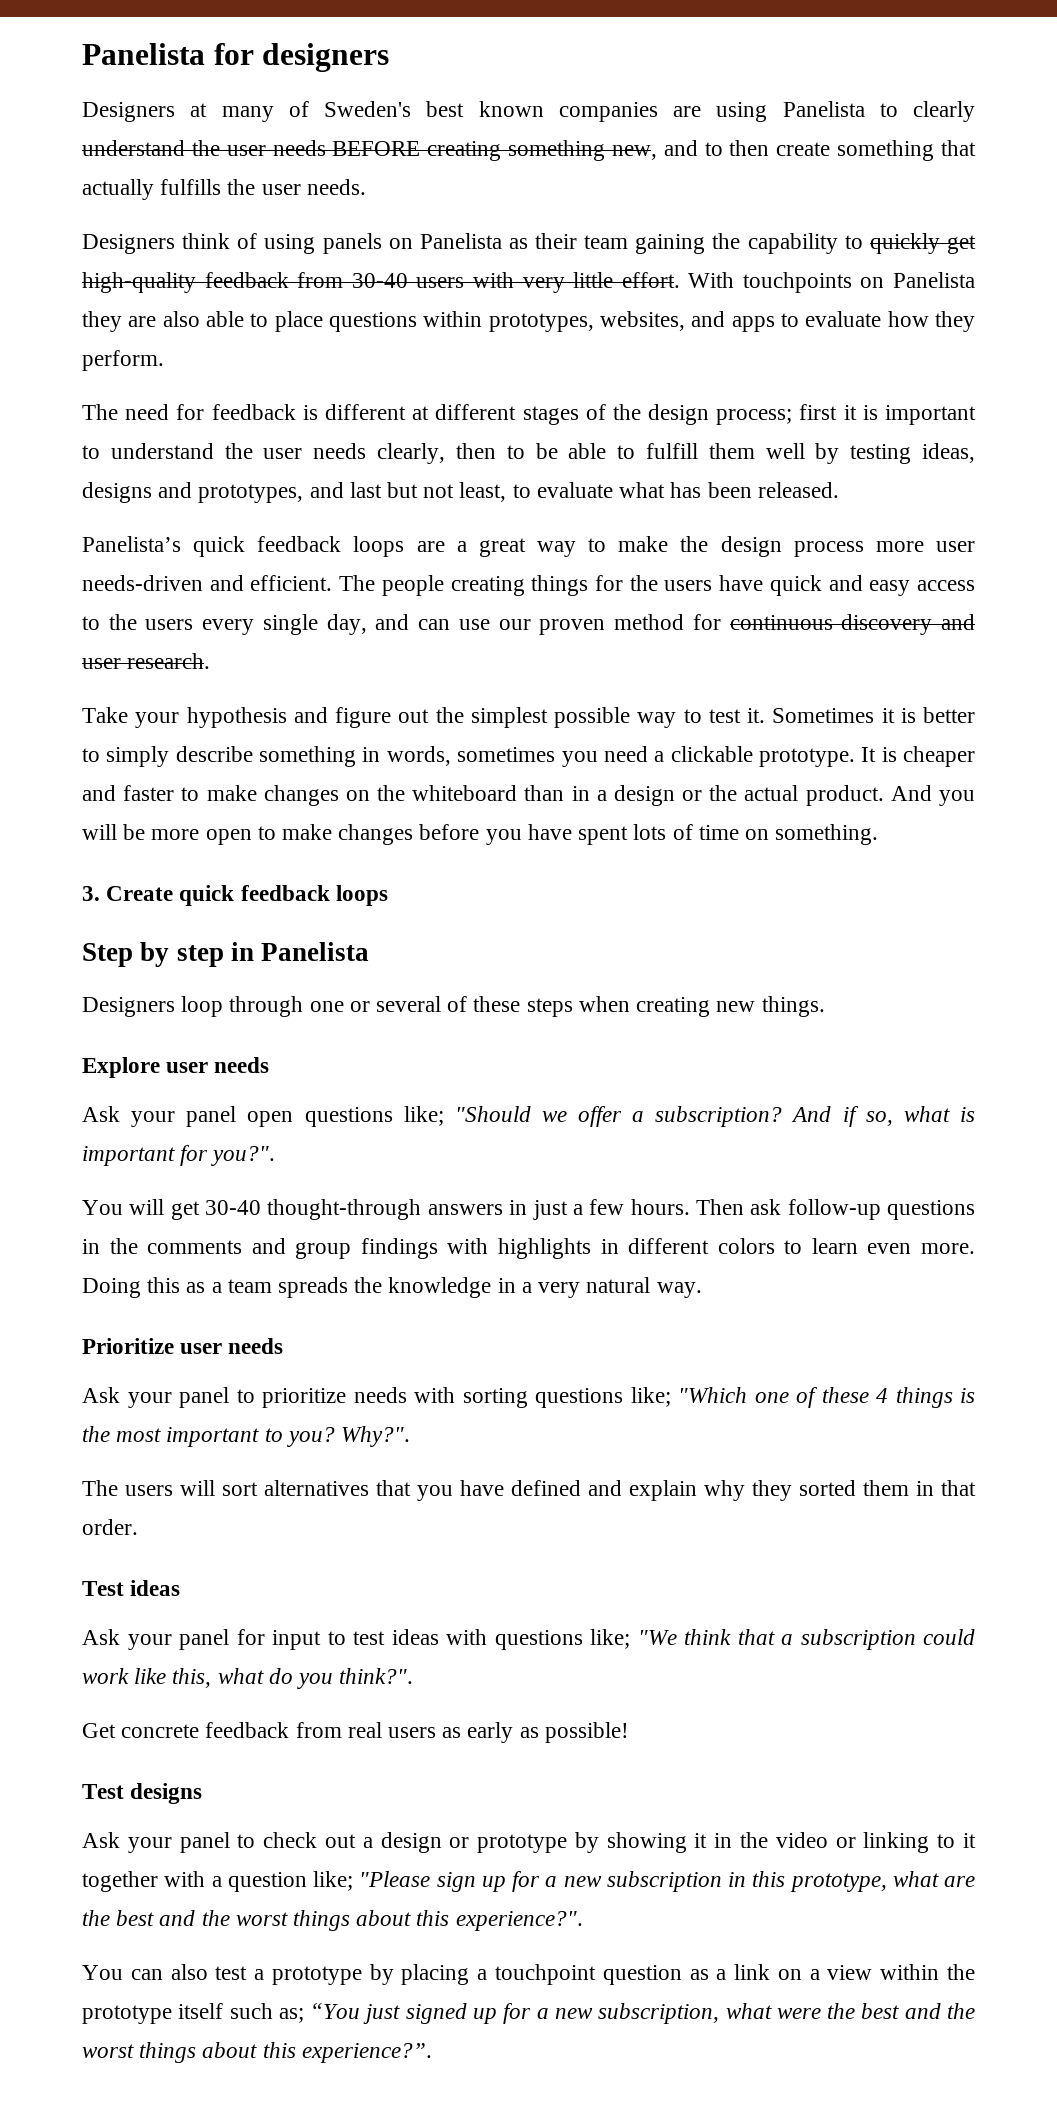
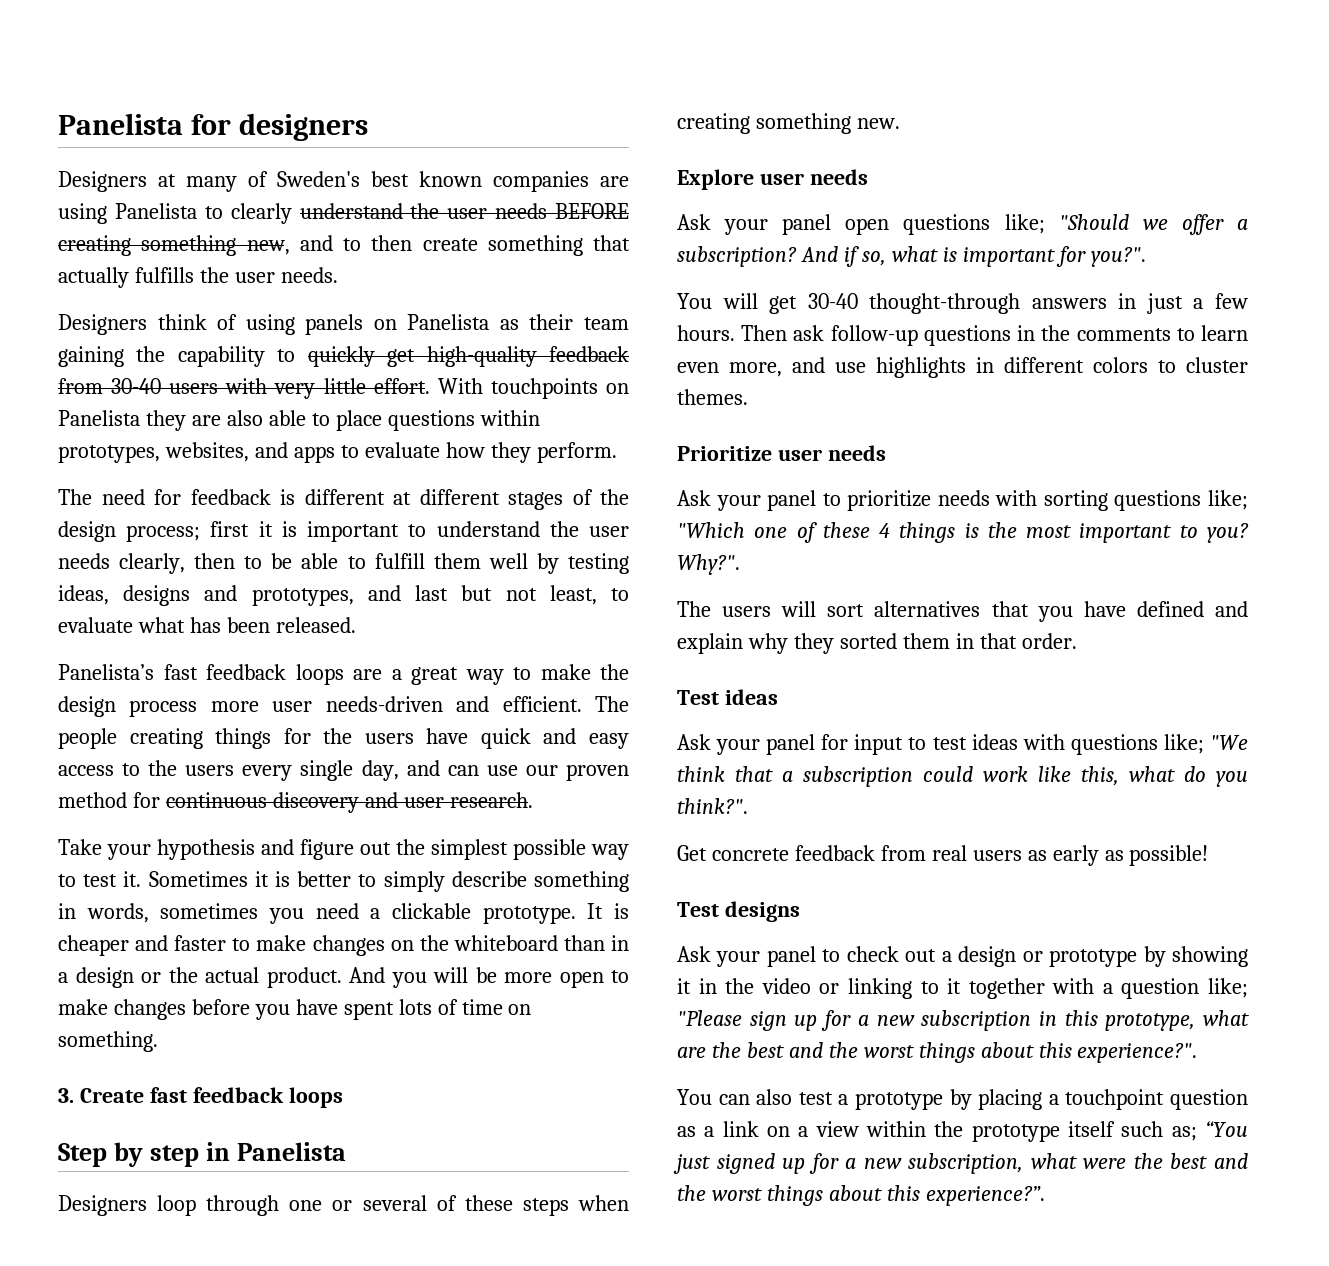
- Panelista’s quick feedback loops are a great way to make the design process more user needs-driven and efficient.
+ Panelista’s fast feedback loops are a great way to make the design process more user needs-driven and efficient.
- 3. Create quick feedback loops
+ 3. Create fast feedback loops
- Designers loop through one or several of these steps when creating new things.
+ Designers loop through one or several of these steps when creating something new.
- Then ask follow-up questions in the comments and group findings with highlights in different colors to learn even more. Doing this as a team spreads the knowledge in a very natural way.
+ Then ask follow-up questions in the comments to learn even more, and use highlights in different colors to cluster themes.

